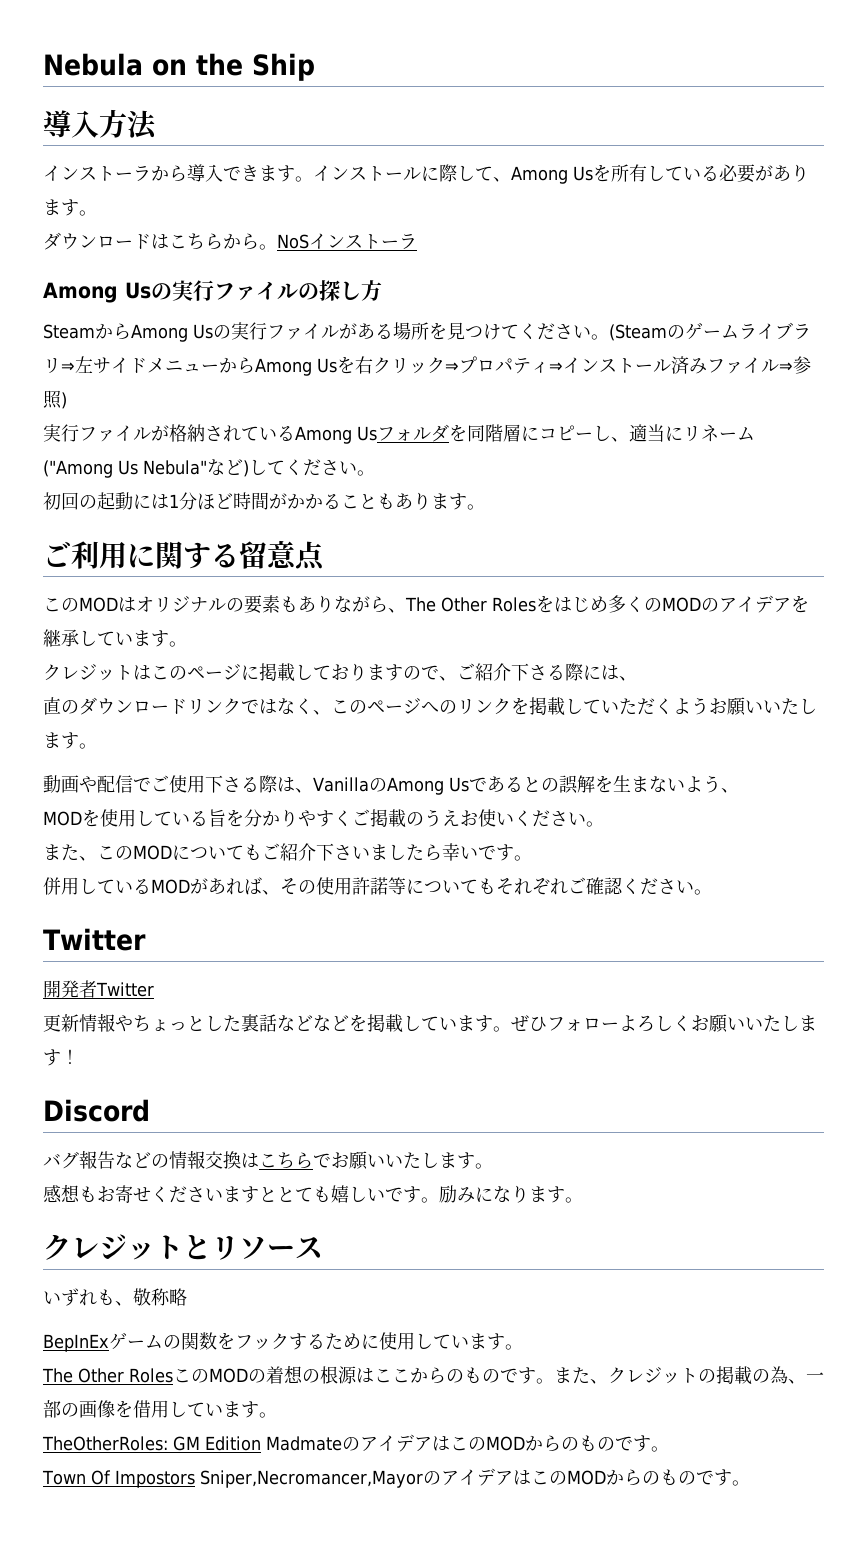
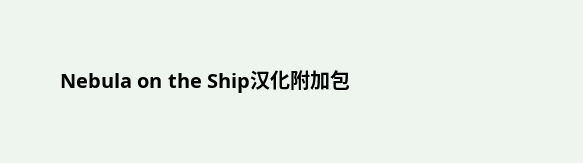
- Nebula on the Ship
- 導入方法
- インストーラから導入できます。インストールに際して、Among Usを所有している必要があります。
- ダウンロードはこちらから。NoSインストーラ
- Among Usの実行ファイルの探し方
- SteamからAmong Usの実行ファイルがある場所を見つけてください。(Steamのゲームライブラリ⇒左サイドメニューからAmong Usを右クリック⇒プロパティ⇒インストール済みファイル⇒参照)
- 実行ファイルが格納されているAmong Usフォルダを同階層にコピーし、適当にリネーム("Among Us Nebula"など)してください。
- 初回の起動には1分ほど時間がかかることもあります。
- ご利用に関する留意点
- このMODはオリジナルの要素もありながら、The Other Rolesをはじめ多くのMODのアイデアを継承しています。
- クレジットはこのページに掲載しておりますので、ご紹介下さる際には、
- 直のダウンロードリンクではなく、このページへのリンクを掲載していただくようお願いいたします。
- 動画や配信でご使用下さる際は、VanillaのAmong Usであるとの誤解を生まないよう、
- MODを使用している旨を分かりやすくご掲載のうえお使いください。
- また、このMODについてもご紹介下さいましたら幸いです。
- 併用しているMODがあれば、その使用許諾等についてもそれぞれご確認ください。
- Twitter
- 開発者Twitter
- 更新情報やちょっとした裏話などなどを掲載しています。ぜひフォローよろしくお願いいたします！
- Discord
- バグ報告などの情報交換はこちらでお願いいたします。
- 感想もお寄せくださいますととても嬉しいです。励みになります。
- クレジットとリソース
- いずれも、敬称略
- BepInExゲームの関数をフックするために使用しています。
- The Other RolesこのMODの着想の根源はここからのものです。また、クレジットの掲載の為、一部の画像を借用しています。
- TheOtherRoles: GM Edition MadmateのアイデアはこのMODからのものです。
- Town Of Impostors Sniper,Necromancer,MayorのアイデアはこのMODからのものです。
+ Nebula on the Ship汉化附加包

